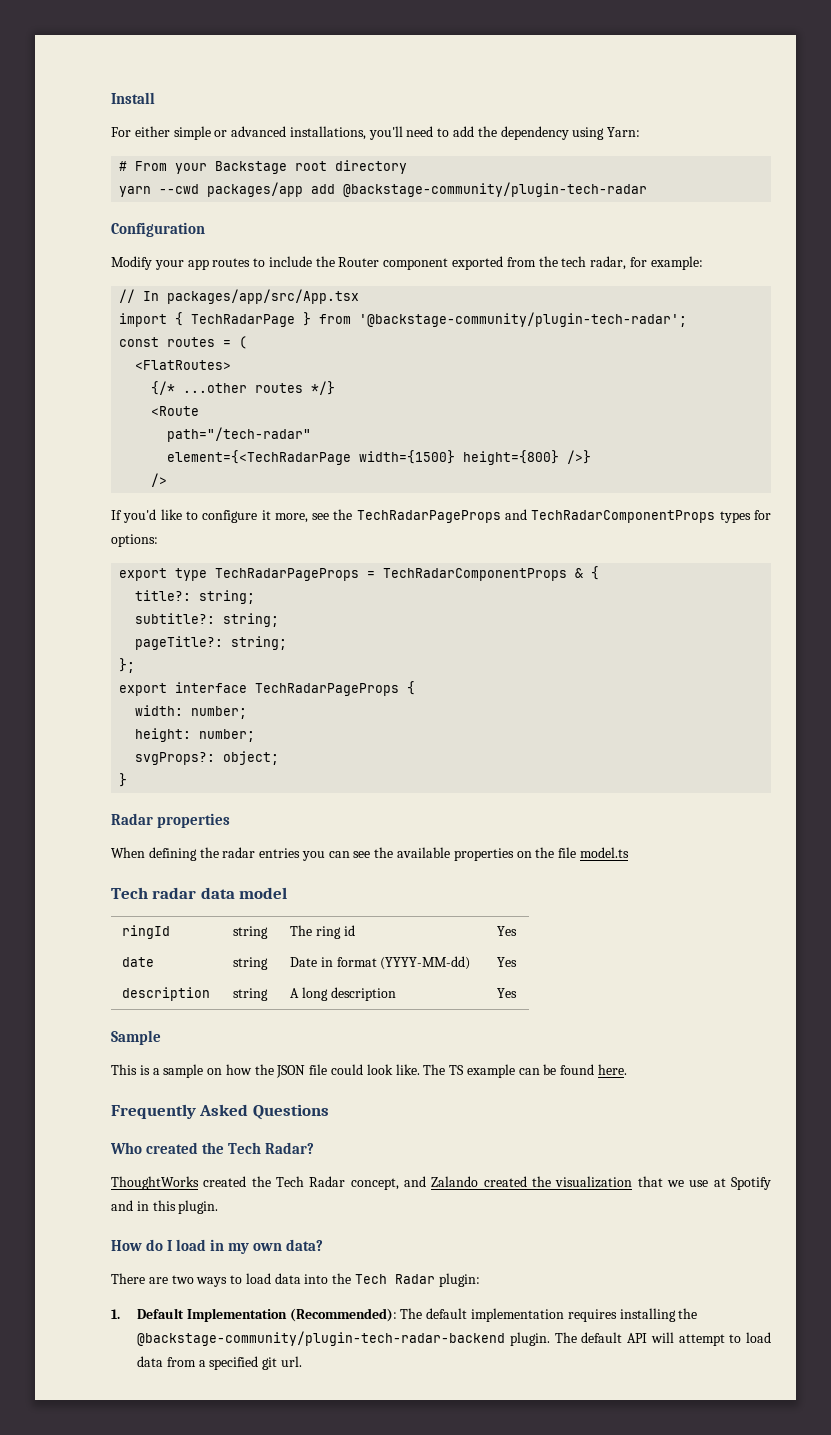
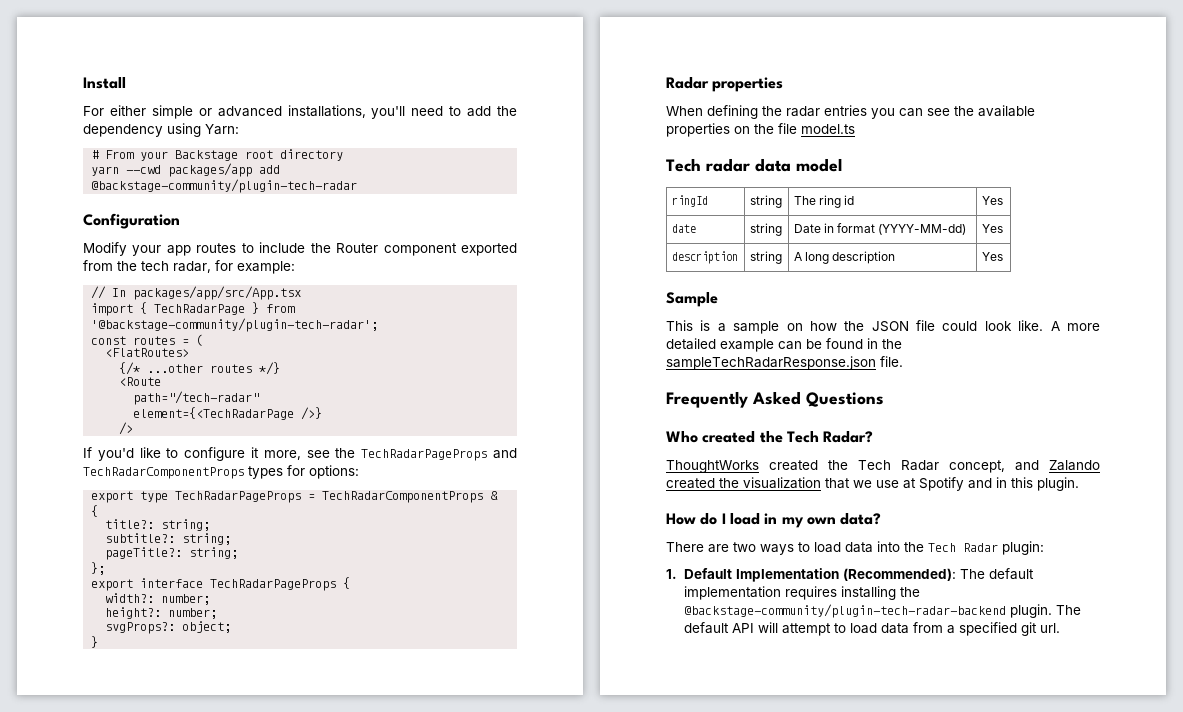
- element={<TechRadarPage width={1500} height={800} />}
+ element={<TechRadarPage />}
- width: number;
- height: number;
+ width?: number;
+ height?: number;
- The TS example can be found here.
+ A more detailed example can be found in the sampleTechRadarResponse.json file.

